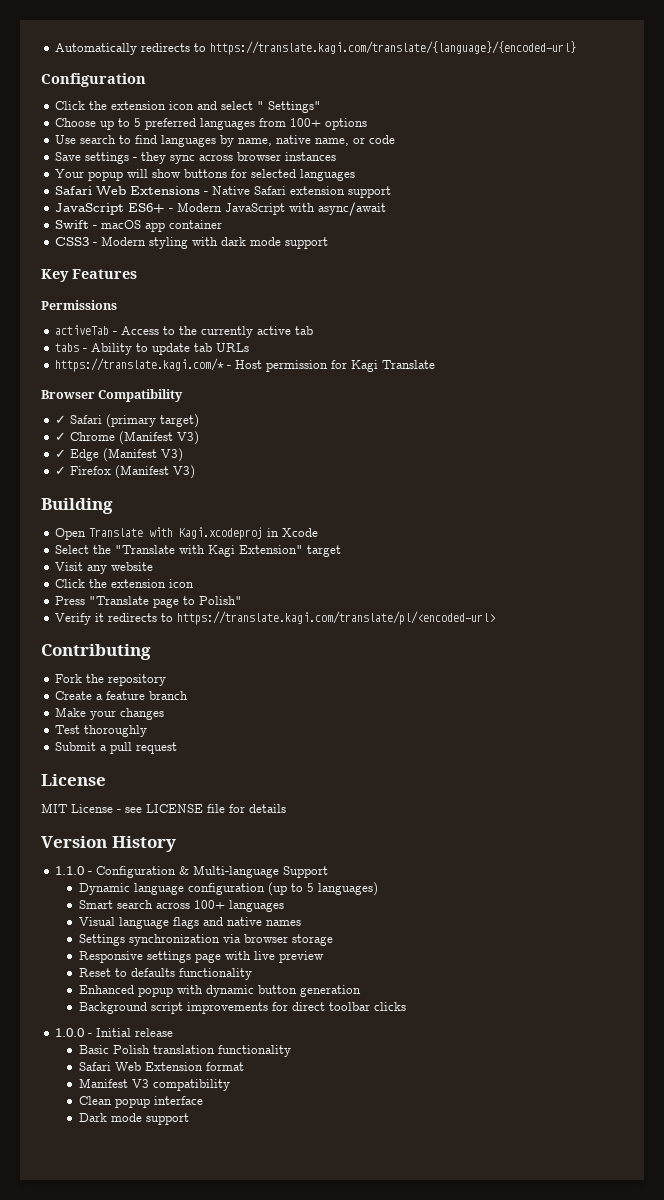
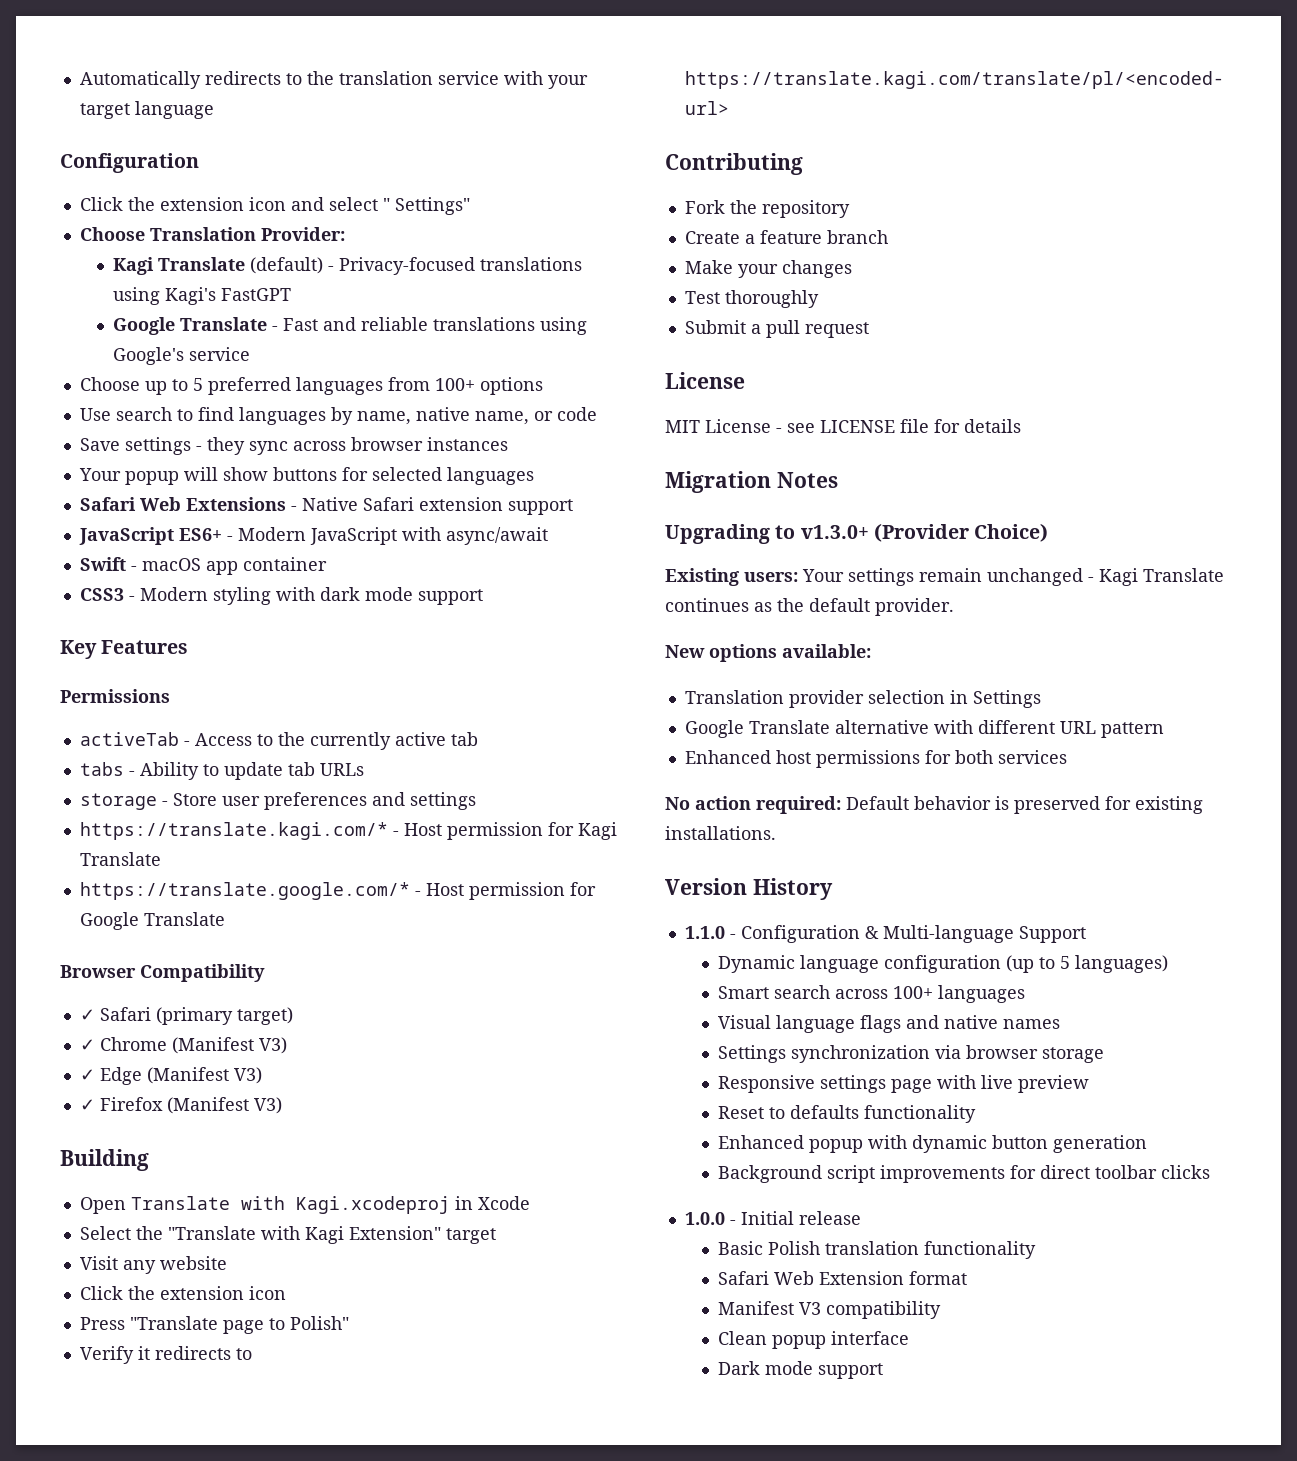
- Automatically redirects to https://translate.kagi.com/translate/{language}/{encoded-url}
+ Automatically redirects to the translation service with your target language
+ Choose Translation Provider:
+ Kagi Translate (default) - Privacy-focused translations using Kagi's FastGPT
+ Google Translate - Fast and reliable translations using Google's service
+ storage - Store user preferences and settings
+ https://translate.google.com/* - Host permission for Google Translate
+ Migration Notes
+ Upgrading to v1.3.0+ (Provider Choice)
+ Existing users: Your settings remain unchanged - Kagi Translate continues as the default provider.
+ New options available:
+ Translation provider selection in Settings
+ Google Translate alternative with different URL pattern
+ Enhanced host permissions for both services
+ No action required: Default behavior is preserved for existing installations.

